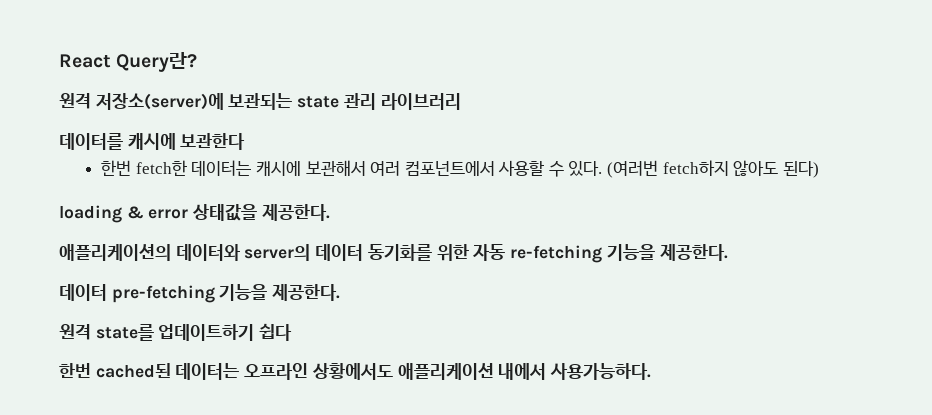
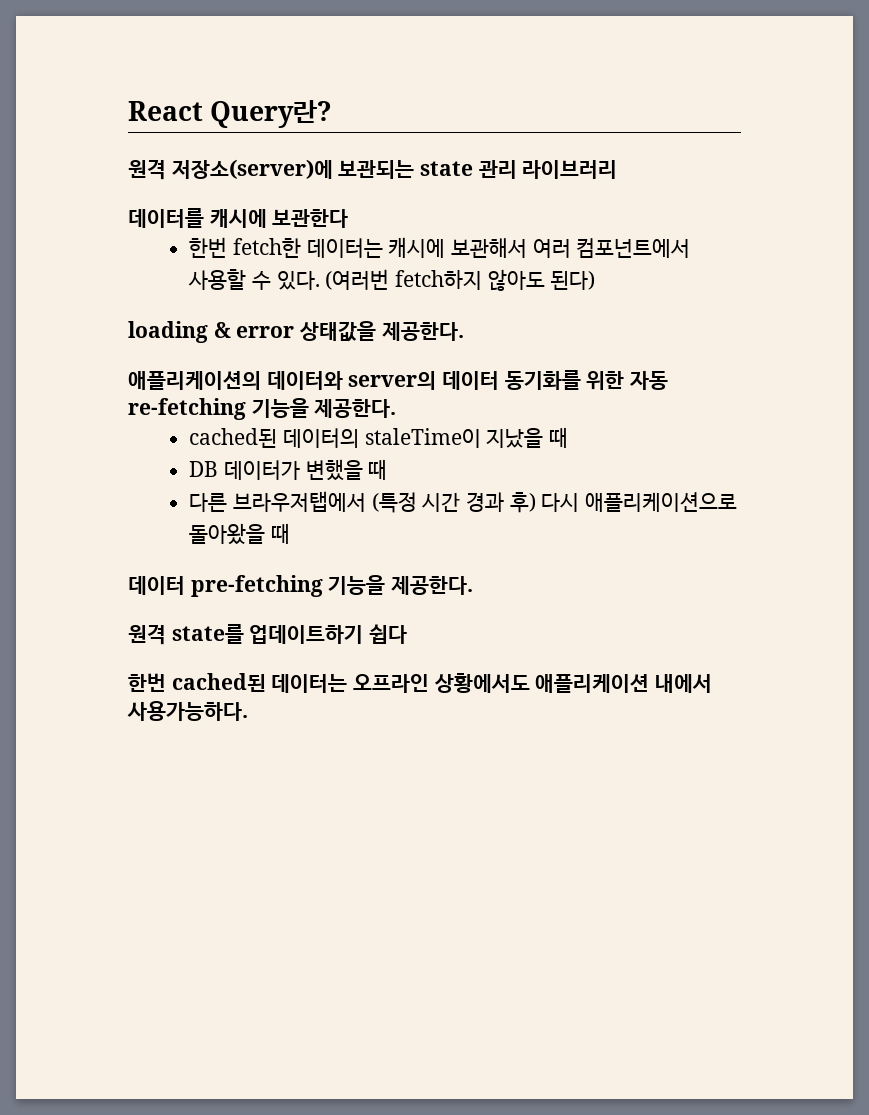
+ cached된 데이터의 staleTime이 지났을 때
+ DB 데이터가 변했을 때
+ 다른 브라우저탭에서 (특정 시간 경과 후) 다시 애플리케이션으로 돌아왔을 때

